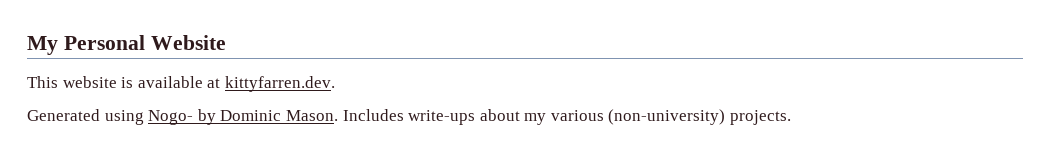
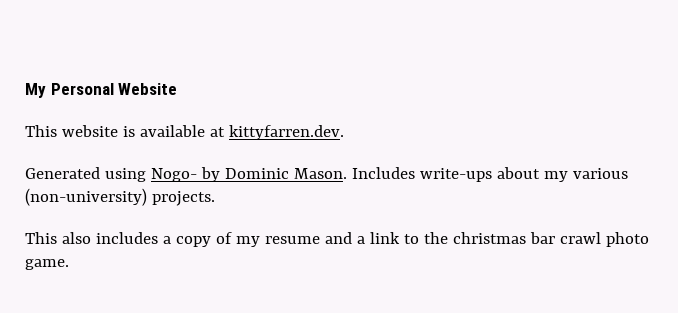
+ This also includes a copy of my resume and a link to the christmas bar crawl photo game.

